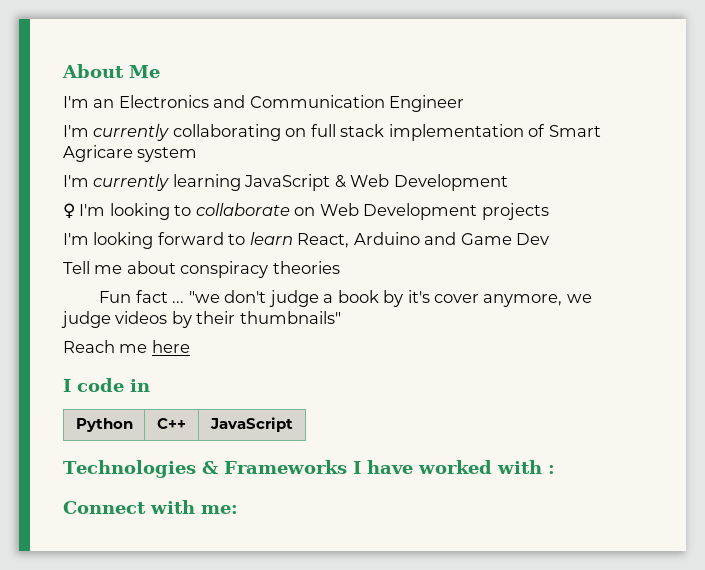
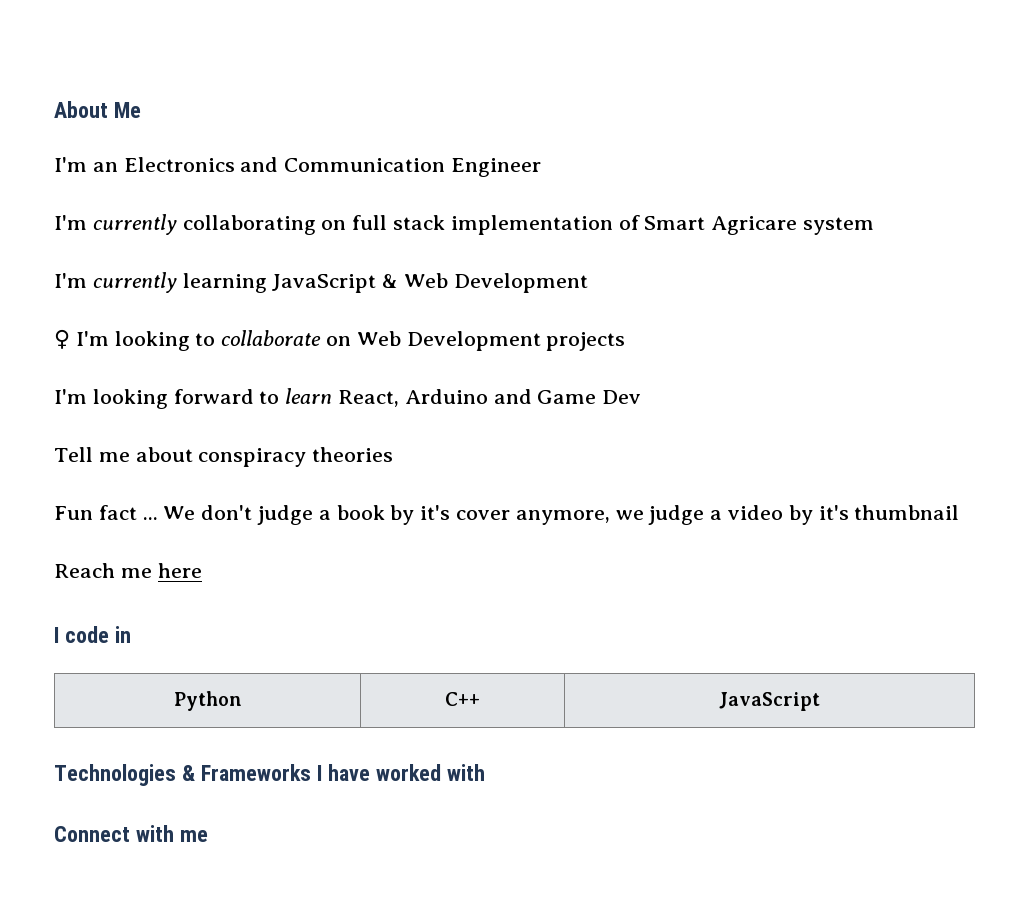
- "we don't judge a book by it's cover anymore, we judge videos by their thumbnails"
+ We don't judge a book by it's cover anymore, we judge a video by it's thumbnail
- Technologies & Frameworks I have worked with :
+ Technologies & Frameworks I have worked with
- Connect with me:
+ Connect with me

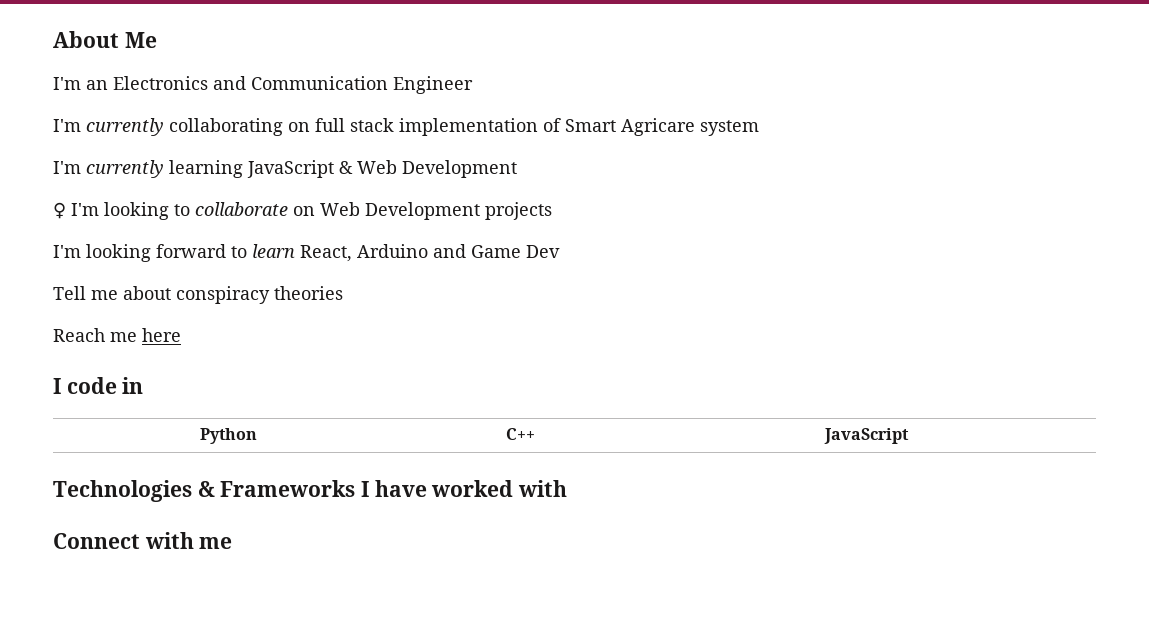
- Fun fact ... We don't judge a book by it's cover anymore, we judge a video by it's thumbnail

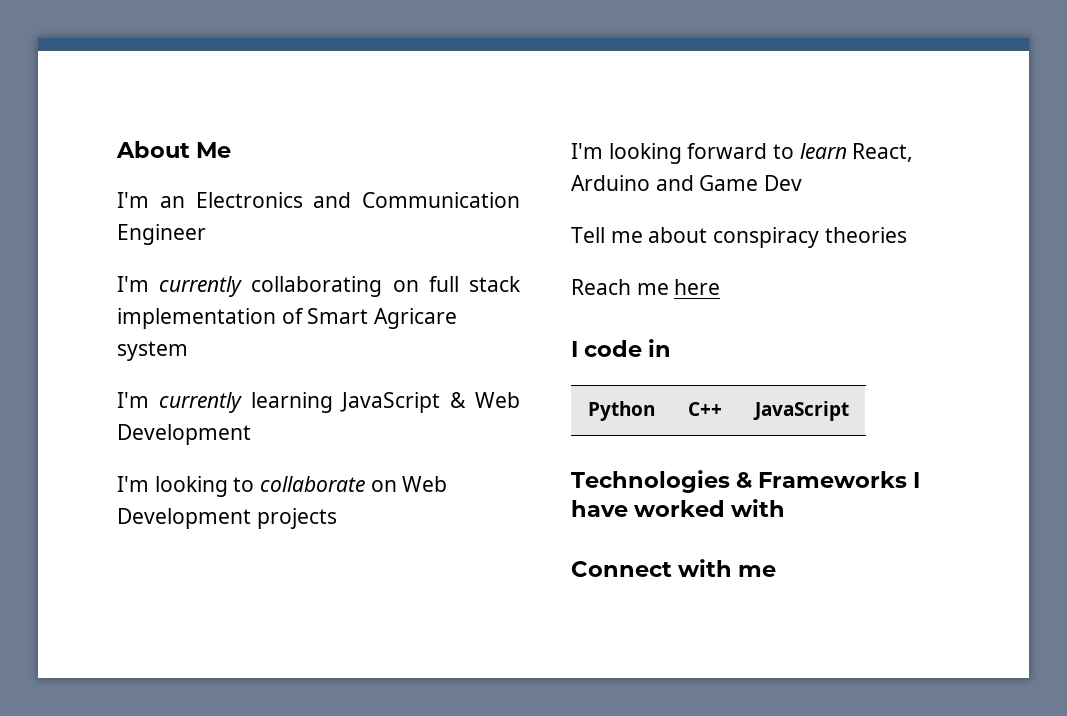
- ♀ I'm looking to collaborate on Web Development projects
+ I'm looking to collaborate on Web Development projects

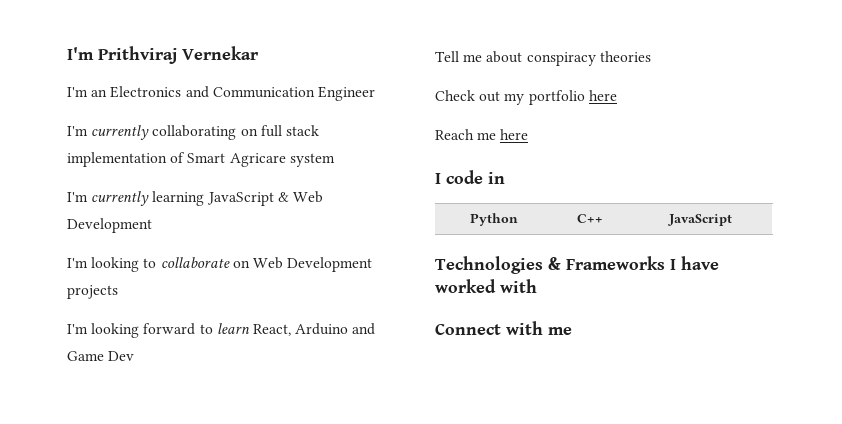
- About Me
+ I'm Prithviraj Vernekar
+ Check out my portfolio here

